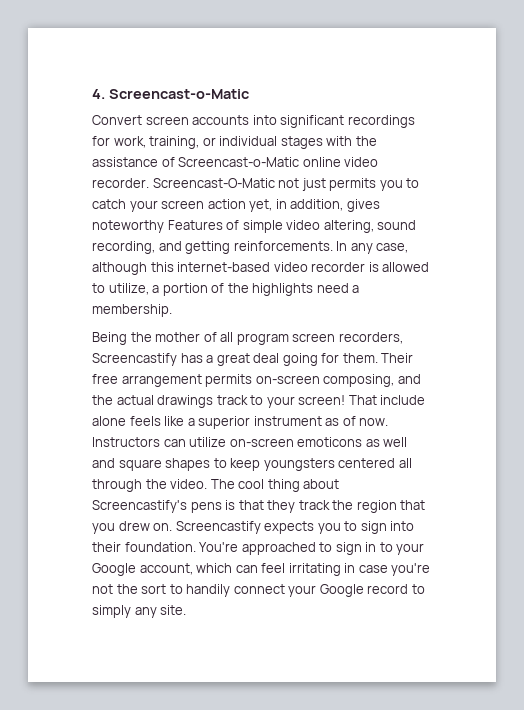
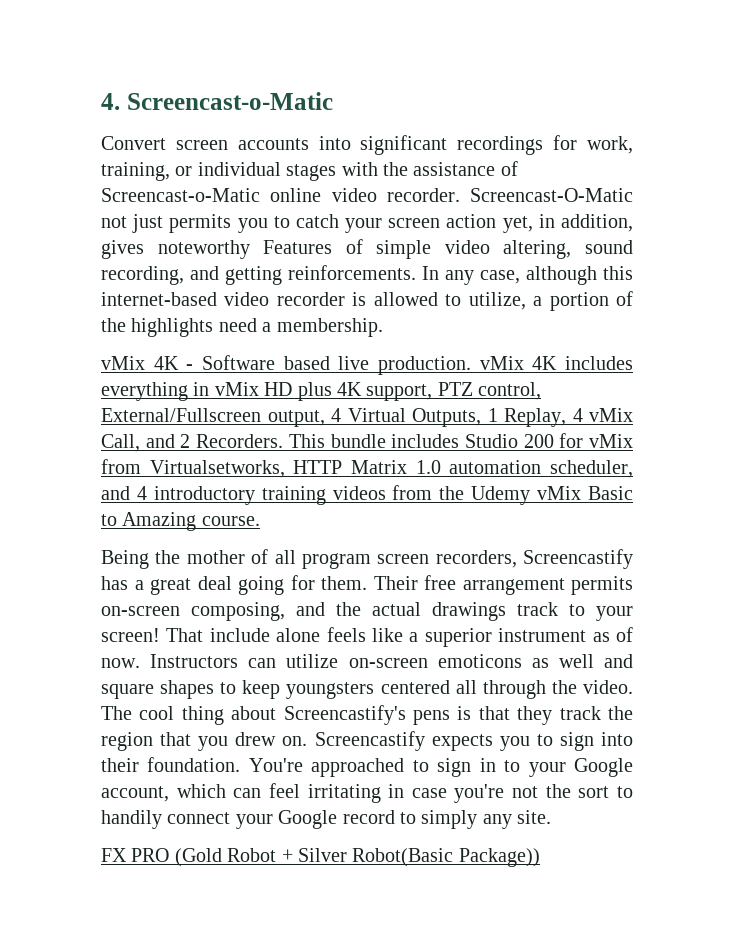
+ vMix 4K - Software based live production. vMix 4K includes everything in vMix HD plus 4K support, PTZ control, External/Fullscreen output, 4 Virtual Outputs, 1 Replay, 4 vMix Call, and 2 Recorders. This bundle includes Studio 200 for vMix from Virtualsetworks, HTTP Matrix 1.0 automation scheduler, and 4 introductory training videos from the Udemy vMix Basic to Amazing course.
+ FX PRO (Gold Robot + Silver Robot(Basic Package))

